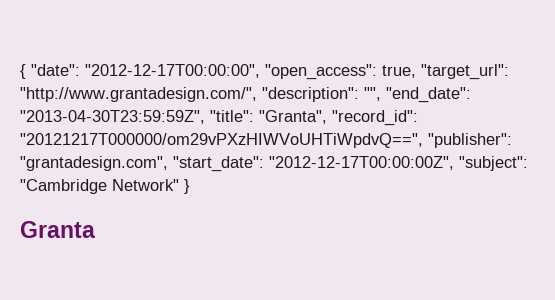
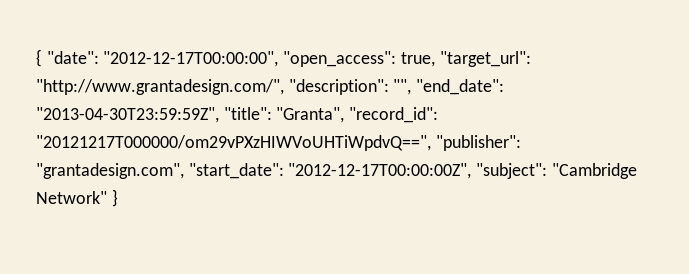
- Granta

